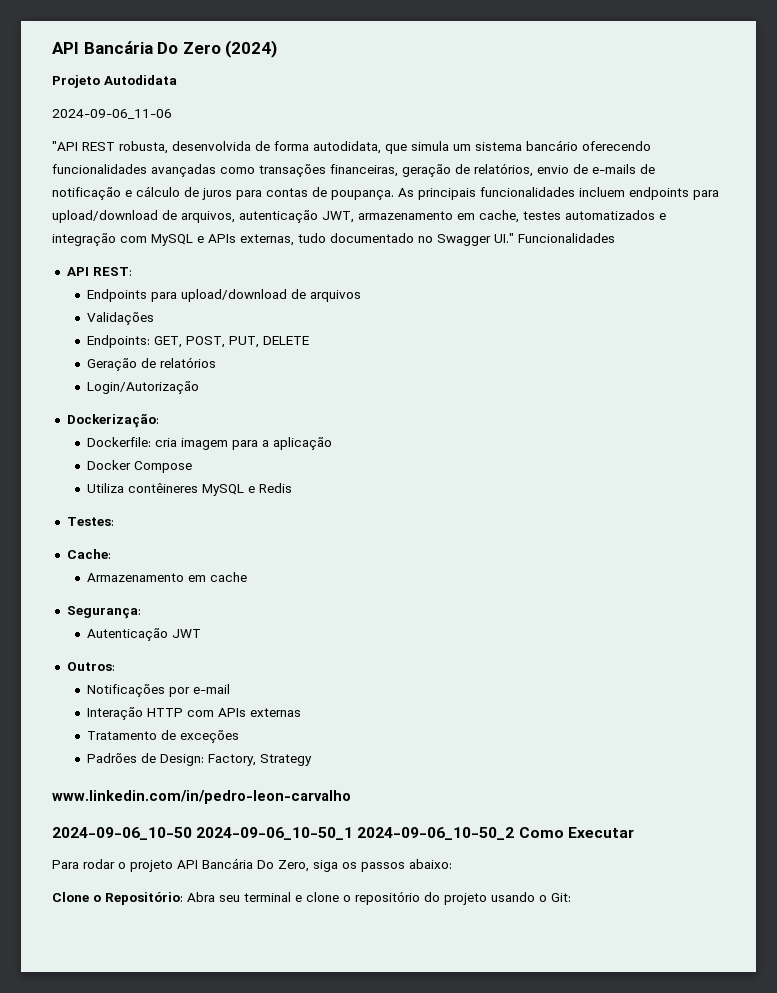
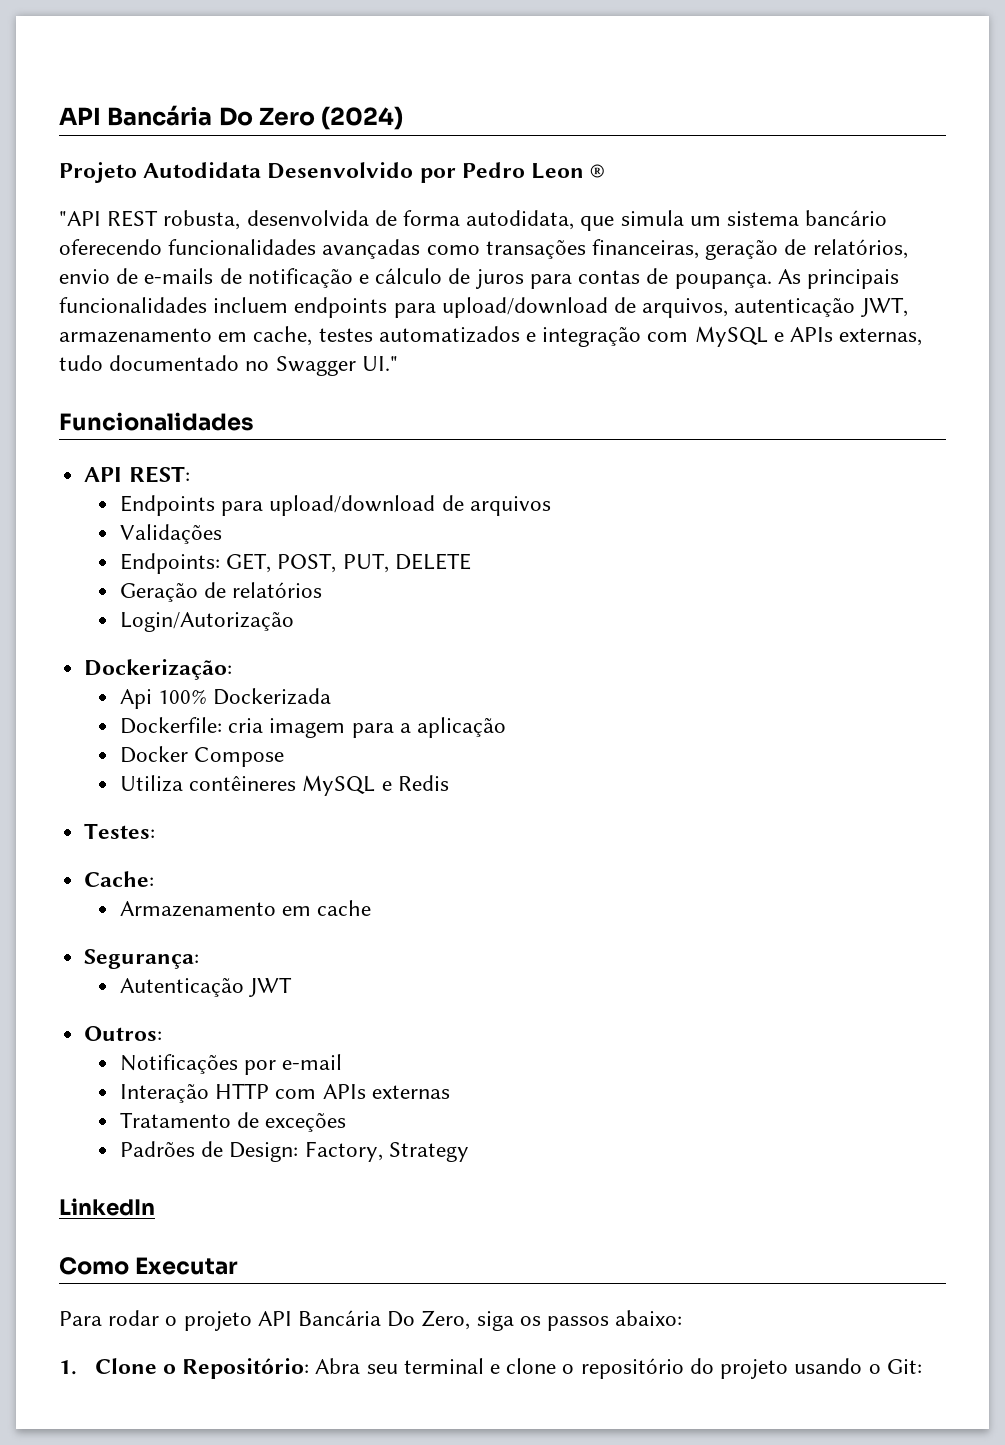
- Projeto Autodidata
- 2024-09-06_11-06
+ Projeto Autodidata Desenvolvido por Pedro Leon ®
- As principais funcionalidades incluem endpoints para upload/download de arquivos, autenticação JWT, armazenamento em cache, testes automatizados e integração com MySQL e APIs externas, tudo documentado no Swagger UI." Funcionalidades
+ As principais funcionalidades incluem endpoints para upload/download de arquivos, autenticação JWT, armazenamento em cache, testes automatizados e integração com MySQL e APIs externas, tudo documentado no Swagger UI."
+ Funcionalidades
+ Api 100% Dockerizada
- www.linkedin.com/in/pedro-leon-carvalho
- 2024-09-06_10-50 2024-09-06_10-50_1 2024-09-06_10-50_2 Como Executar
+ LinkedIn
+ Como Executar
- Clone o Repositório: Abra seu terminal e clone o repositório do projeto usando o Git:
+ 1. Clone o Repositório: Abra seu terminal e clone o repositório do projeto usando o Git:

